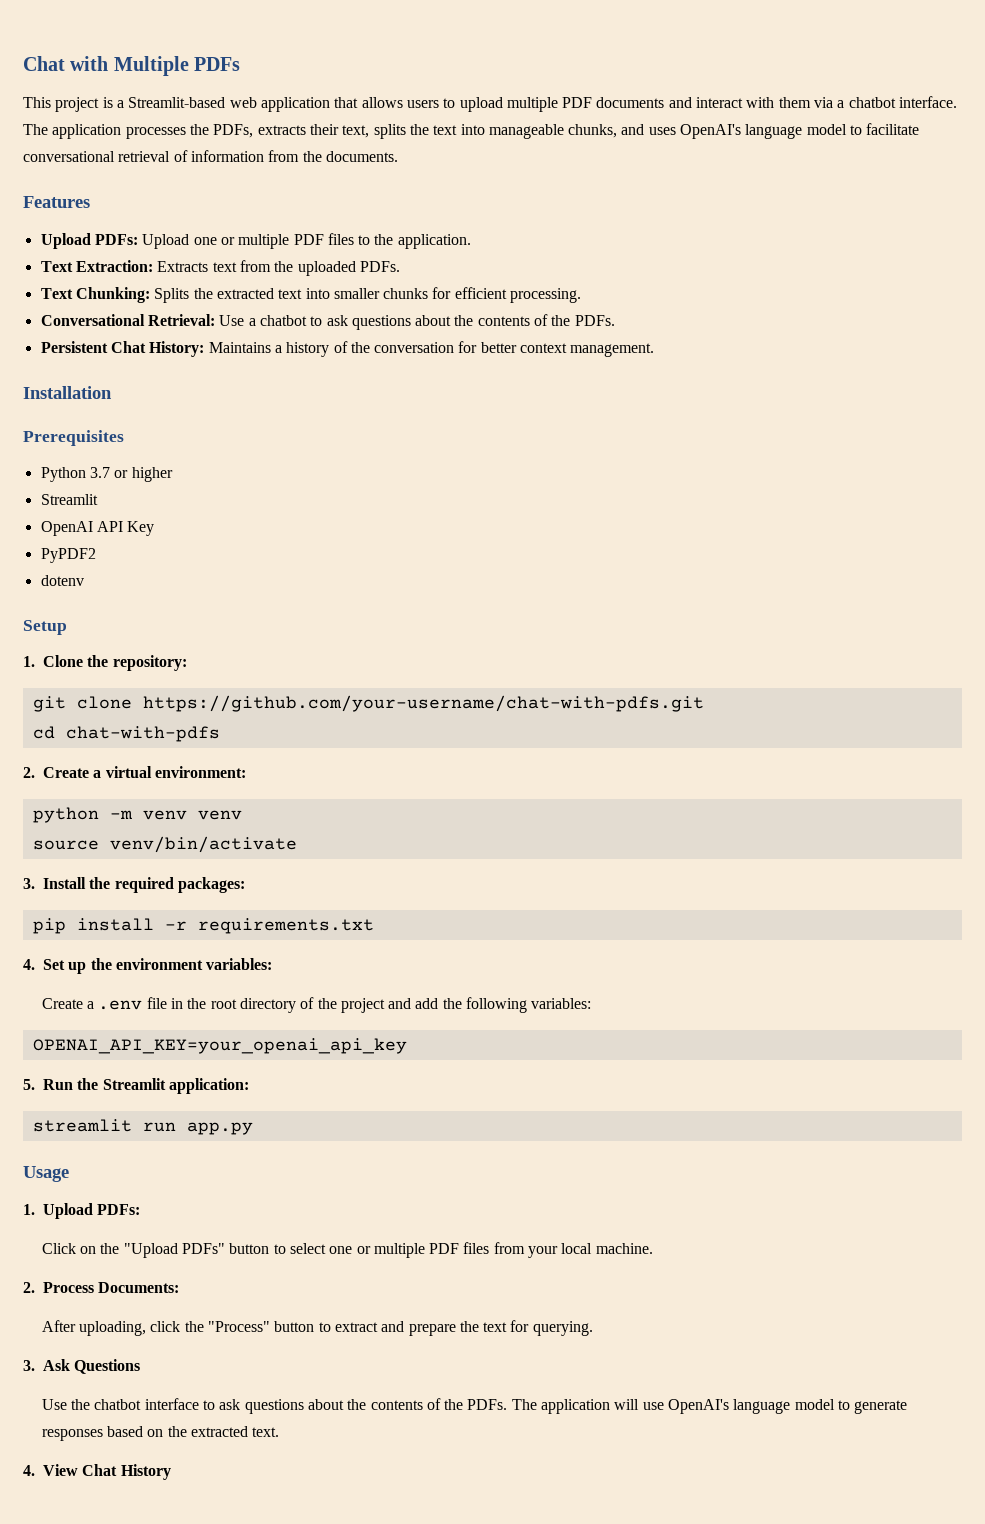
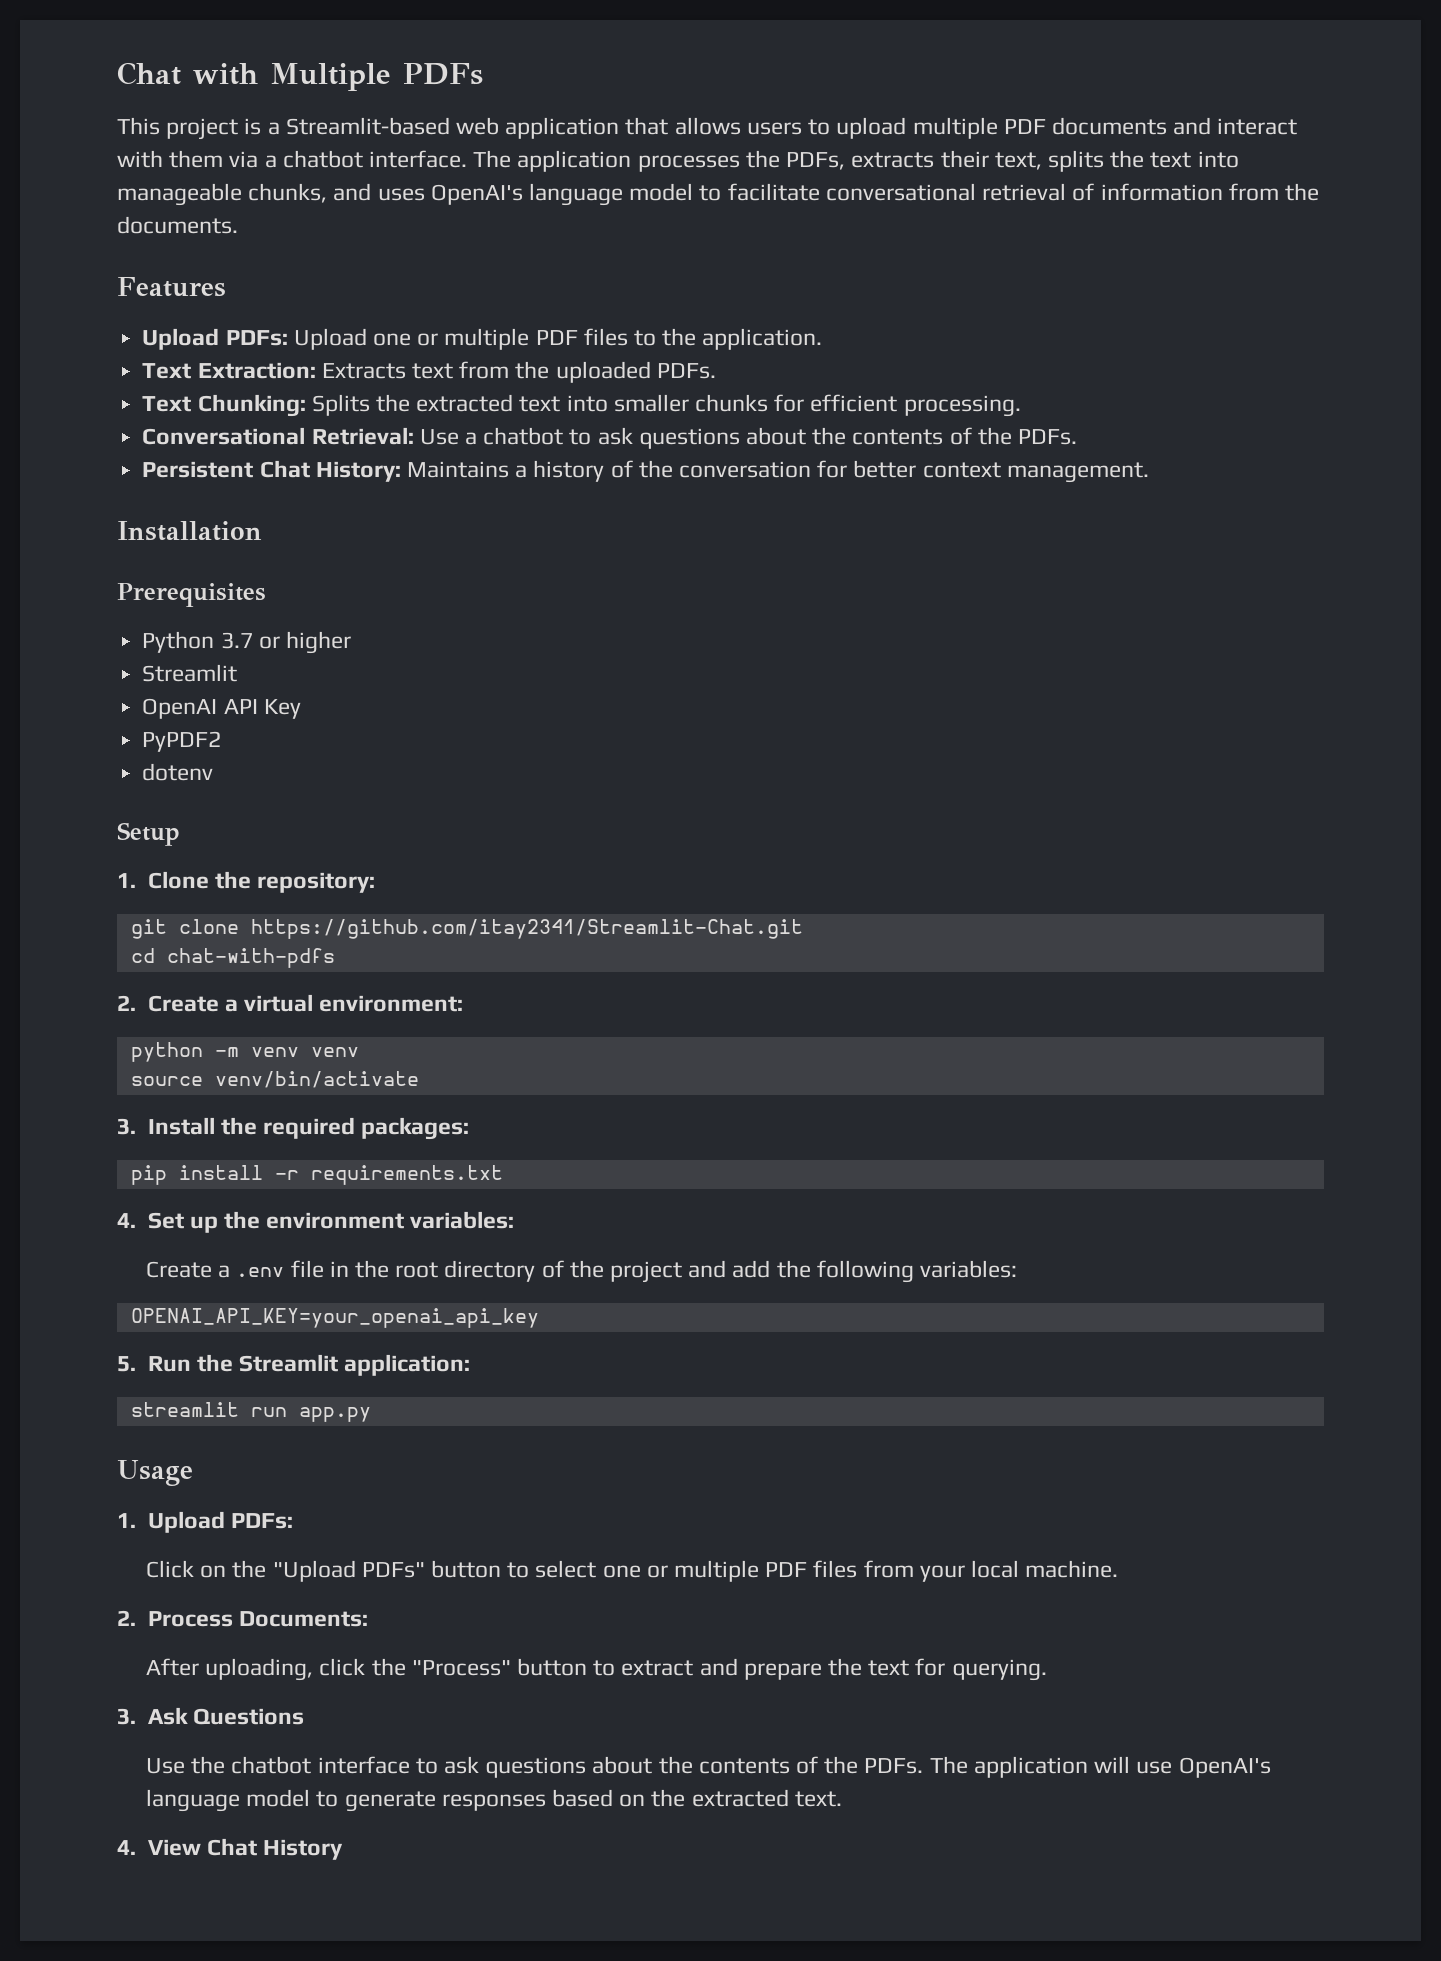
- git clone https://github.com/your-username/chat-with-pdfs.git
+ git clone https://github.com/itay2341/Streamlit-Chat.git

